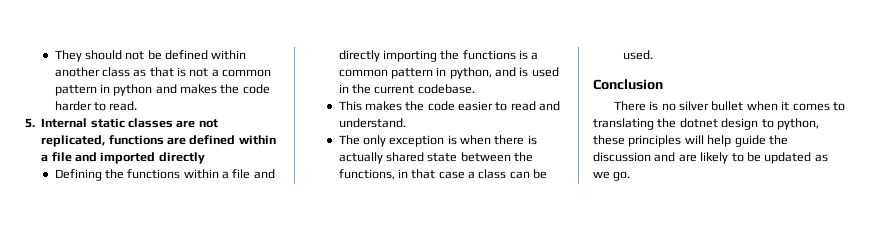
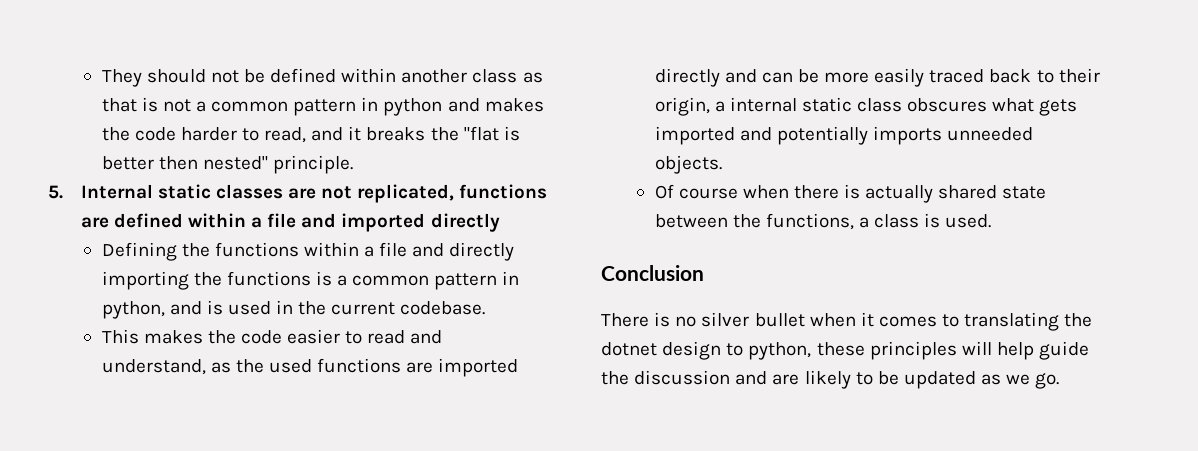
- They should not be defined within another class as that is not a common pattern in python and makes the code harder to read.
+ They should not be defined within another class as that is not a common pattern in python and makes the code harder to read, and it breaks the "flat is better then nested" principle.
- This makes the code easier to read and understand.
- The only exception is when there is actually shared state between the functions, in that case a class can be used.
+ This makes the code easier to read and understand, as the used functions are imported directly and can be more easily traced back to their origin, a internal static class obscures what gets imported and potentially imports unneeded objects.
+ Of course when there is actually shared state between the functions, a class is used.

